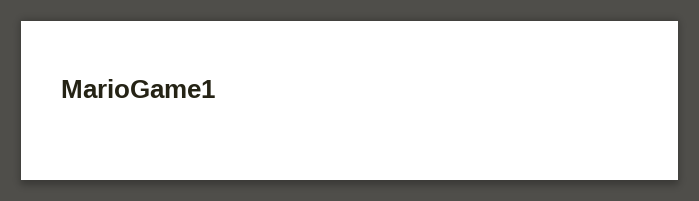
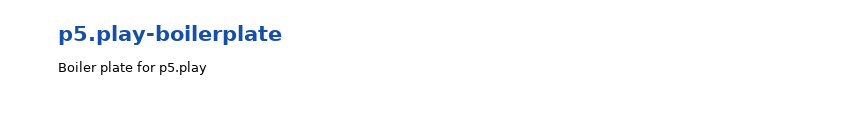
- MarioGame1
+ p5.play-boilerplate
+ Boiler plate for p5.play

